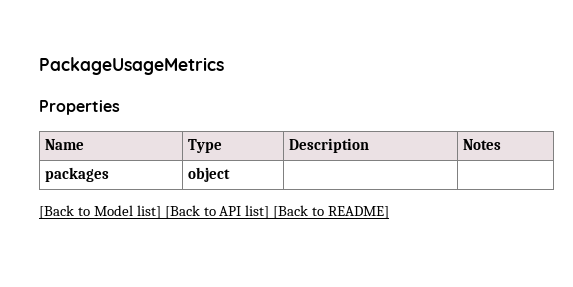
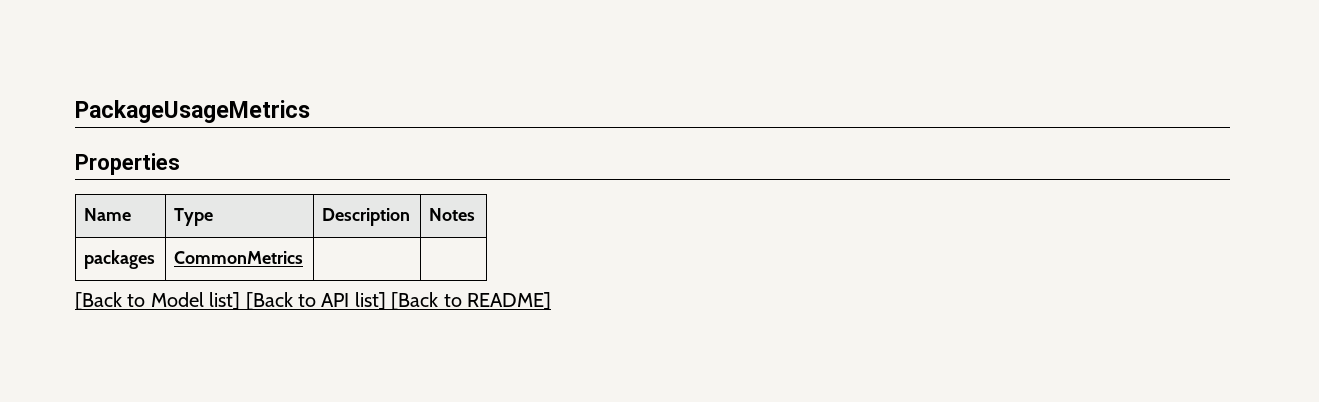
- packages | object | |
+ packages | CommonMetrics | |

